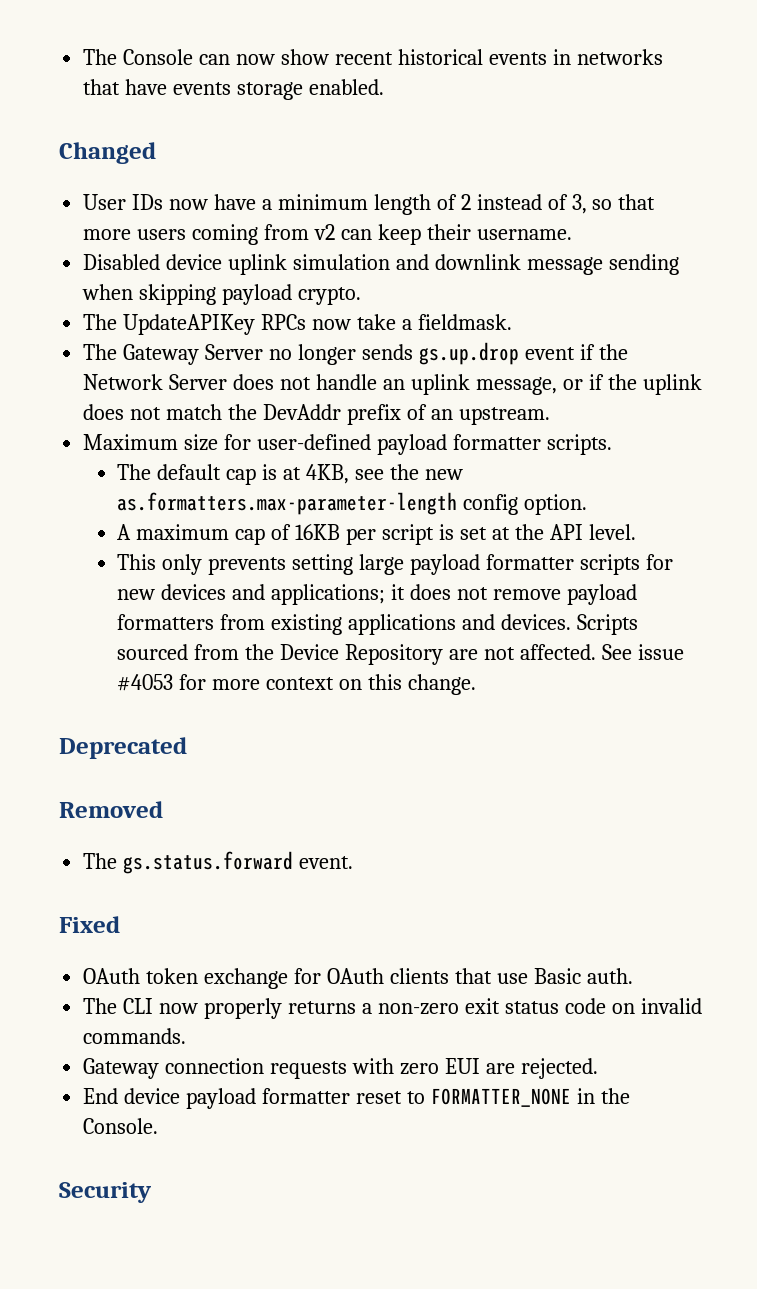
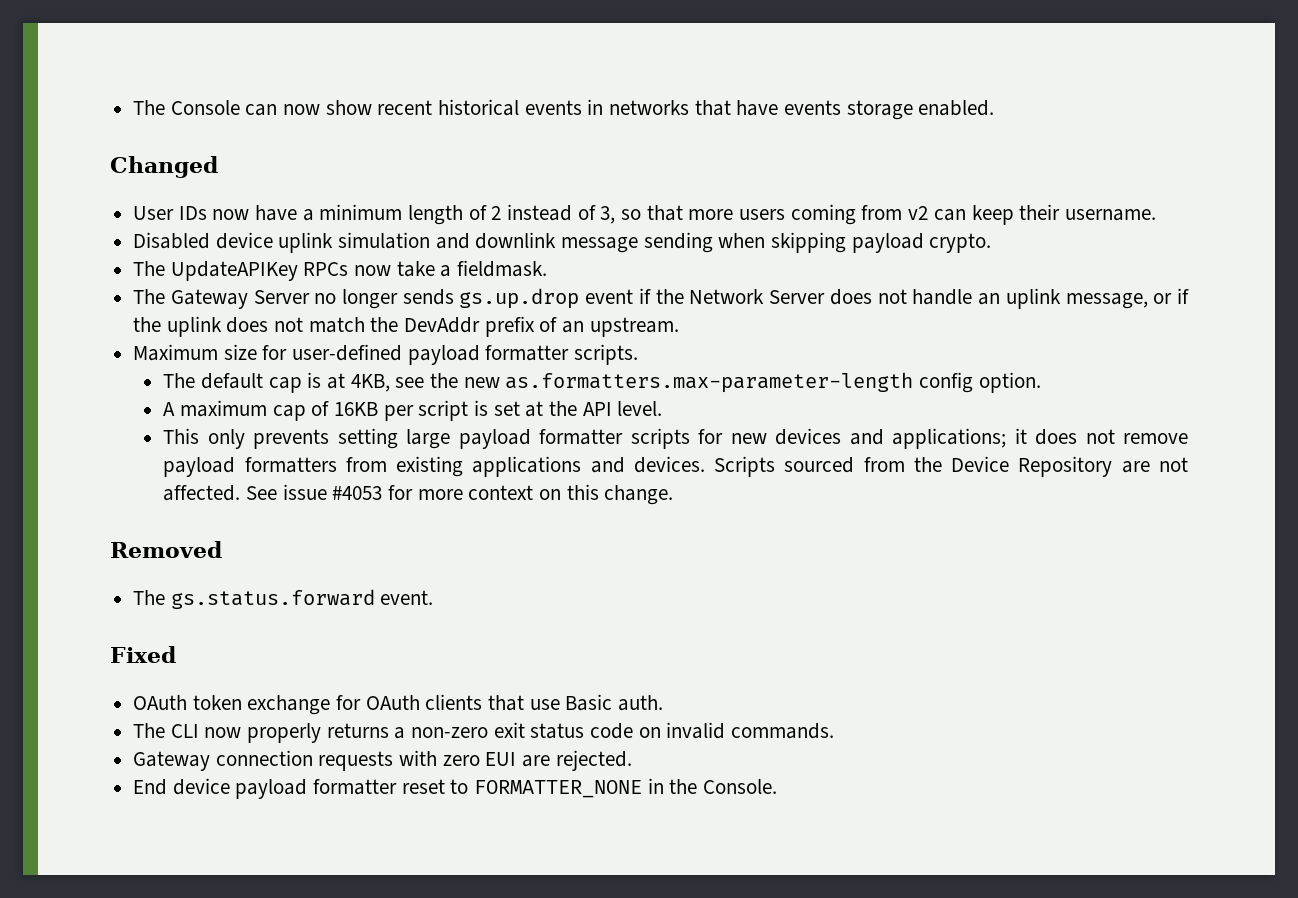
- Deprecated
- Security

